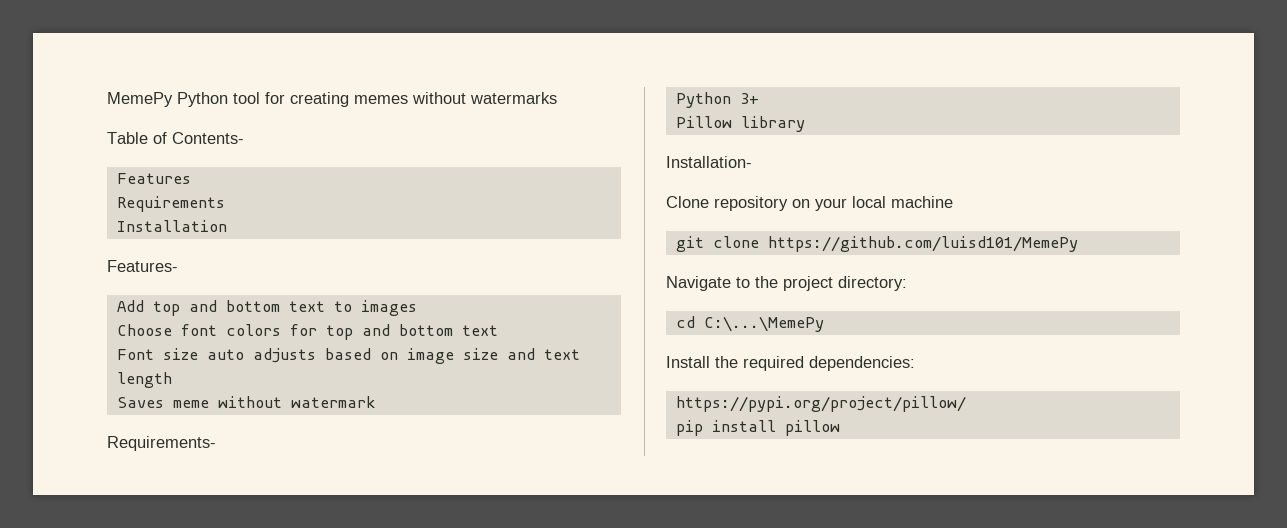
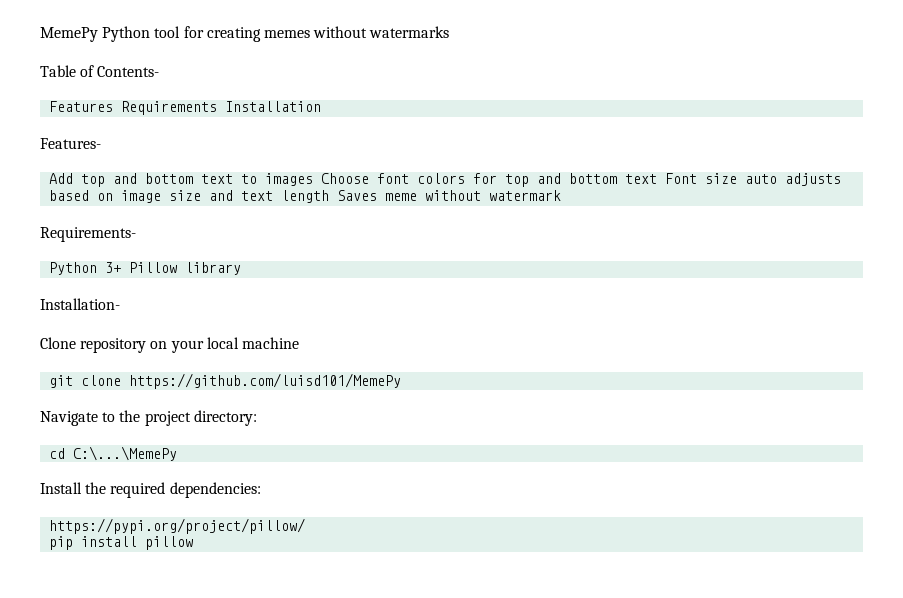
- Features
- Requirements
- Installation
+ Features Requirements Installation
- Add top and bottom text to images
- Choose font colors for top and bottom text
- Font size auto adjusts based on image size and text length
- Saves meme without watermark
+ Add top and bottom text to images Choose font colors for top and bottom text Font size auto adjusts based on image size and text length Saves meme without watermark
- Python 3+
- Pillow library
+ Python 3+ Pillow library

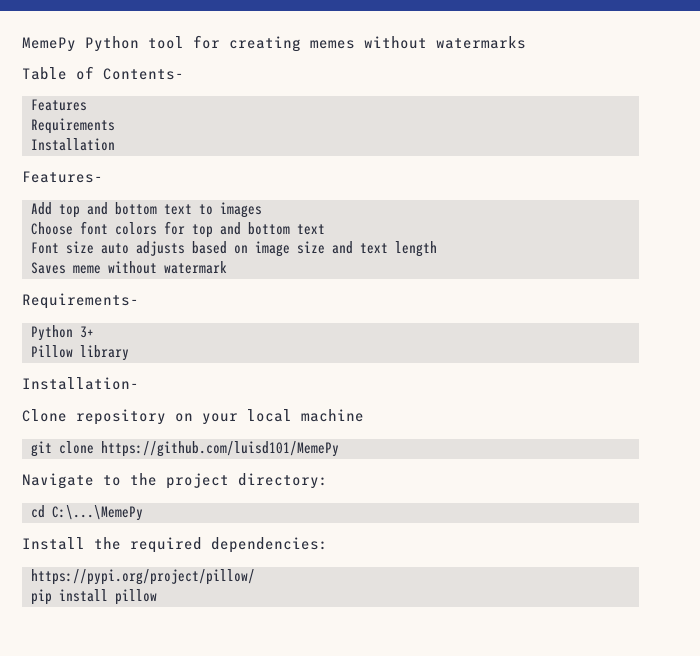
- Features Requirements Installation
+ Features
+ Requirements
+ Installation
- Add top and bottom text to images Choose font colors for top and bottom text Font size auto adjusts based on image size and text length Saves meme without watermark
+ Add top and bottom text to images
+ Choose font colors for top and bottom text
+ Font size auto adjusts based on image size and text length
+ Saves meme without watermark
- Python 3+ Pillow library
+ Python 3+
+ Pillow library

